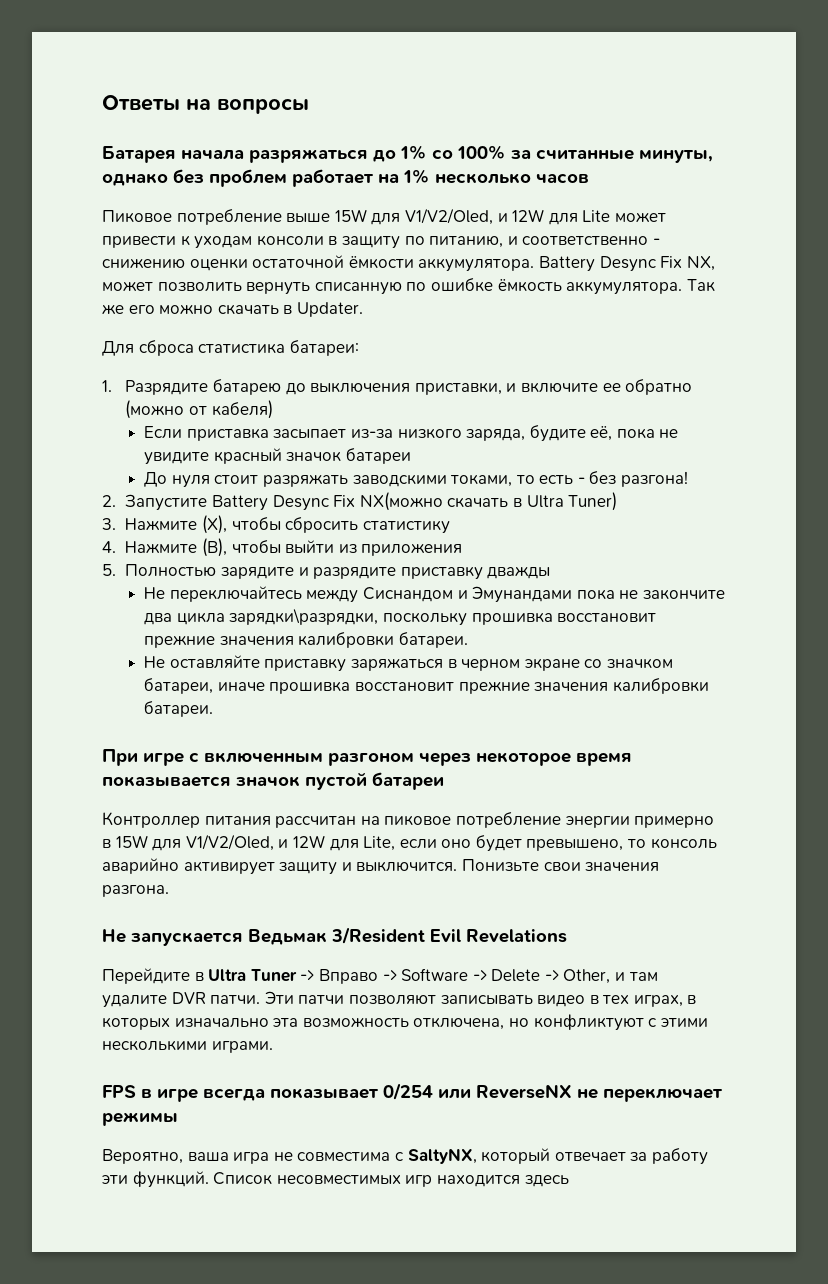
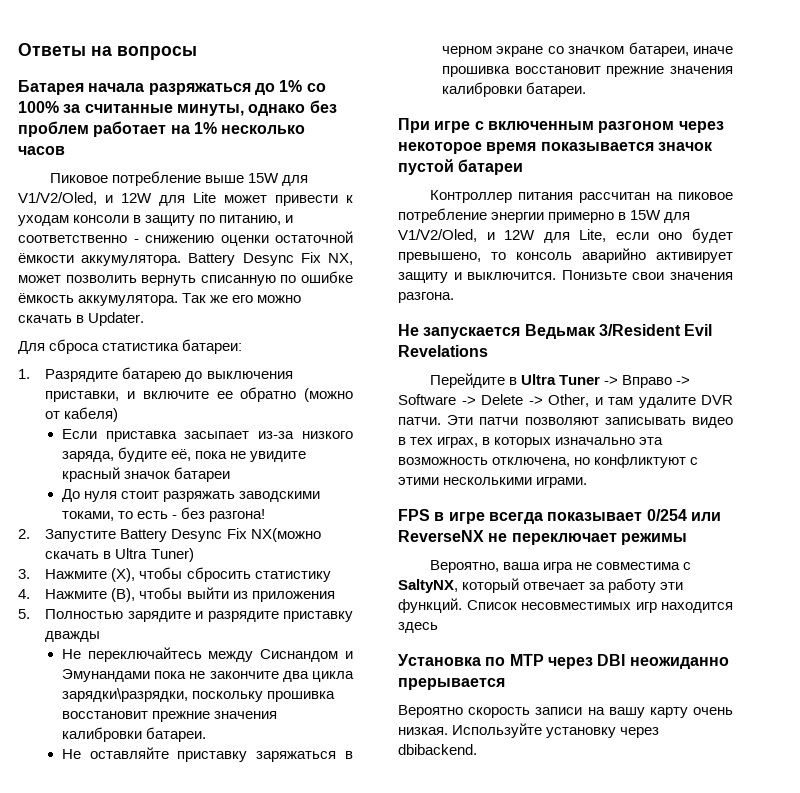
+ Установка по MTP через DBI неожиданно прерывается
+ Вероятно скорость записи на вашу карту очень низкая. Используйте установку через dbibackend.

